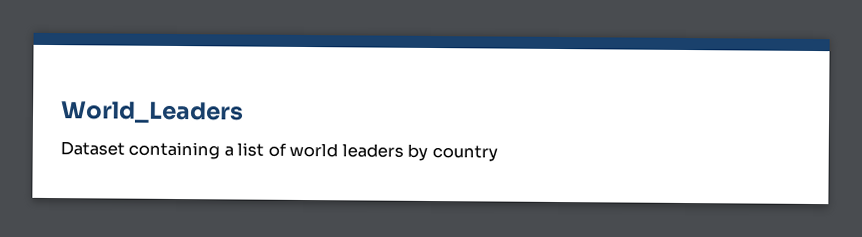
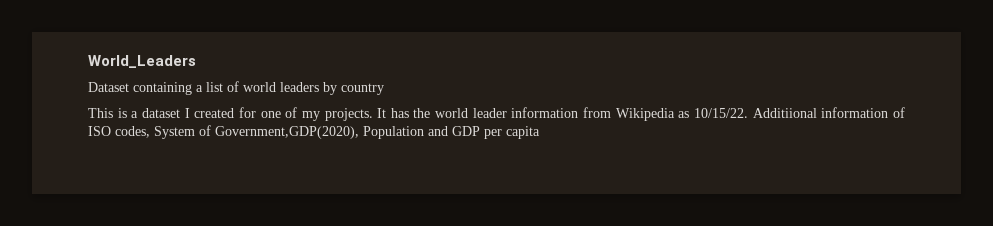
+ This is a dataset I created for one of my projects. It has the world leader information from Wikipedia as 10/15/22. Additiional information of ISO codes, System of Government,GDP(2020), Population and GDP per capita

